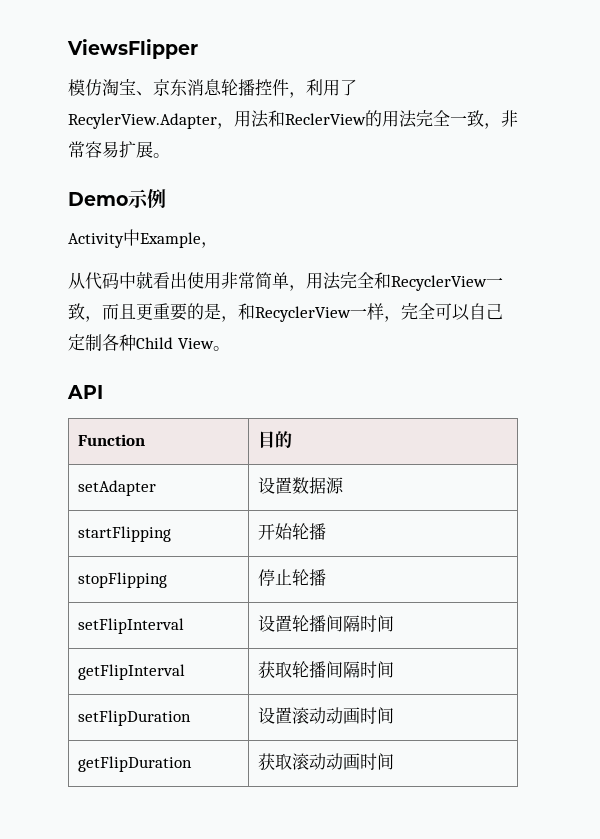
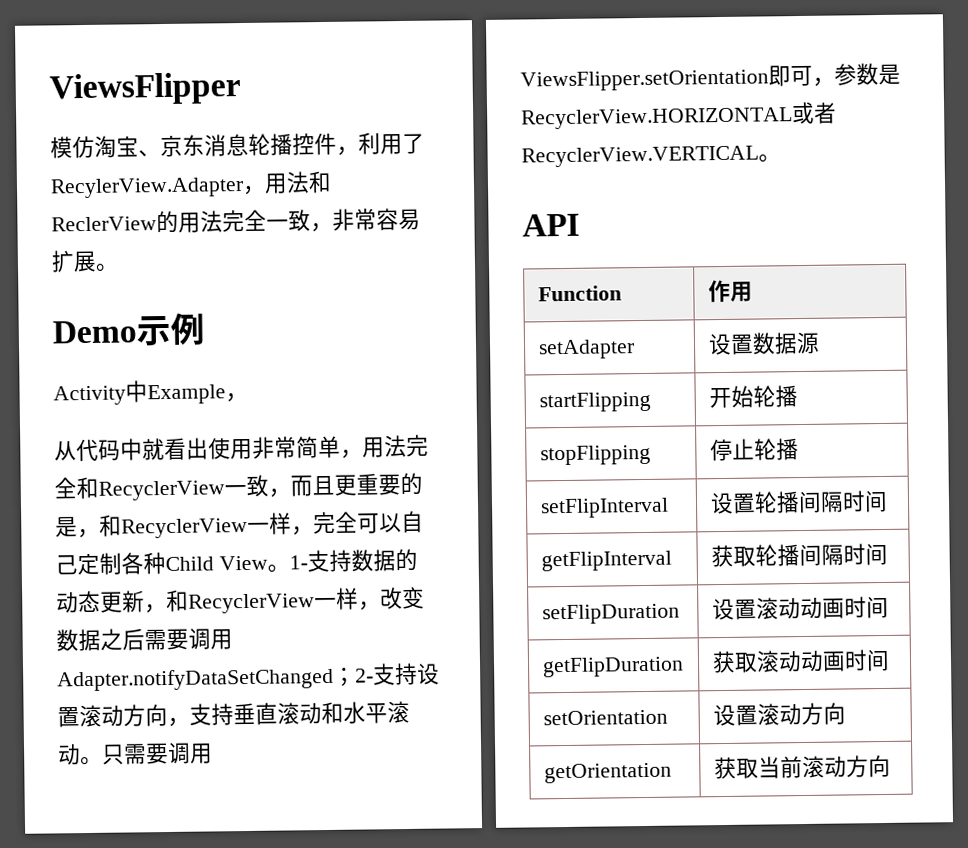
+ 1-支持数据的动态更新，和RecyclerView一样，改变数据之后需要调用Adapter.notifyDataSetChanged；2-支持设置滚动方向，支持垂直滚动和水平滚动。只需要调用ViewsFlipper.setOrientation即可，参数是RecyclerView.HORIZONTAL或者RecyclerView.VERTICAL。
- Function | 目的
+ Function | 作用
+ setOrientation | 设置滚动方向
+ getOrientation | 获取当前滚动方向

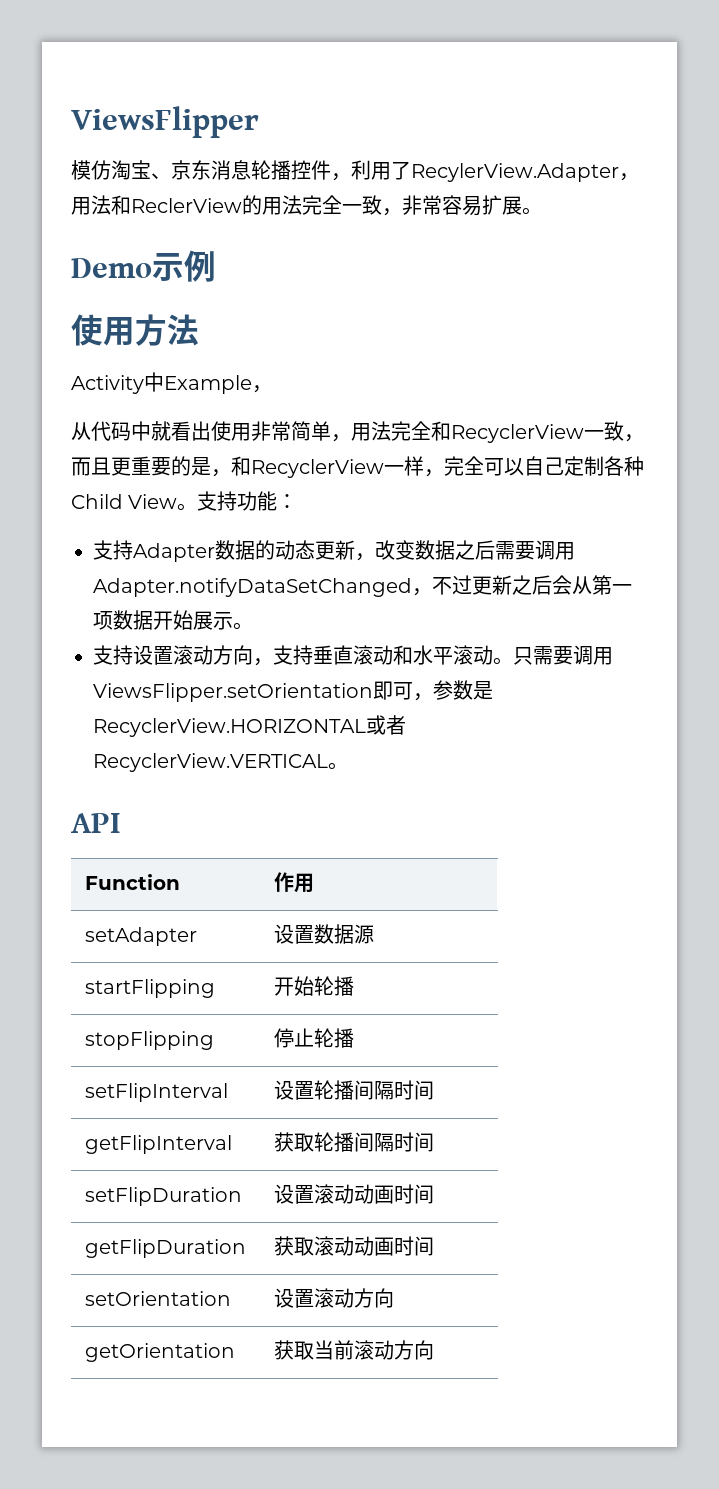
+ 使用方法
- 1-支持数据的动态更新，和RecyclerView一样，改变数据之后需要调用Adapter.notifyDataSetChanged；2-支持设置滚动方向，支持垂直滚动和水平滚动。
+ 支持功能：
+ 支持Adapter数据的动态更新，改变数据之后需要调用Adapter.notifyDataSetChanged，不过更新之后会从第一项数据开始展示。
+ 支持设置滚动方向，支持垂直滚动和水平滚动。

